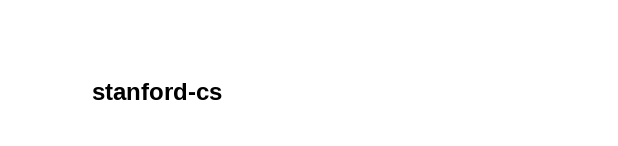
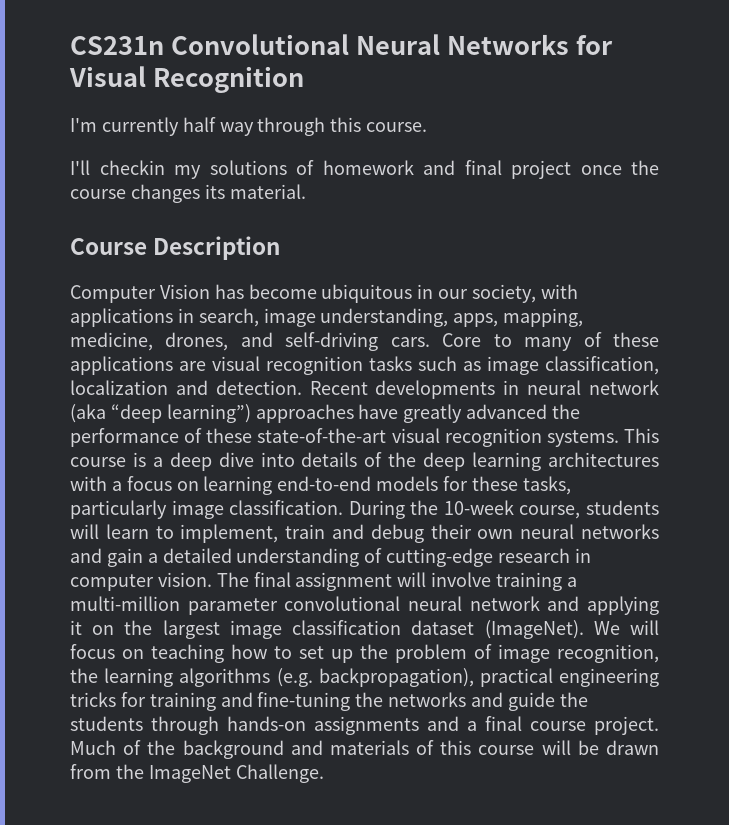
- stanford-cs
+ CS231n Convolutional Neural Networks for Visual Recognition
+ I'm currently half way through this course.
+ I'll checkin my solutions of homework and final project once the course changes its material.
+ Course Description
+ Computer Vision has become ubiquitous in our society, with applications in search, image understanding, apps, mapping, medicine, drones, and self-driving cars. Core to many of these applications are visual recognition tasks such as image classification, localization and detection. Recent developments in neural network (aka “deep learning”) approaches have greatly advanced the performance of these state-of-the-art visual recognition systems. This course is a deep dive into details of the deep learning architectures with a focus on learning end-to-end models for these tasks, particularly image classification. During the 10-week course, students will learn to implement, train and debug their own neural networks and gain a detailed understanding of cutting-edge research in computer vision. The final assignment will involve training a multi-million parameter convolutional neural network and applying it on the largest image classification dataset (ImageNet). We will focus on teaching how to set up the problem of image recognition, the learning algorithms (e.g. backpropagation), practical engineering tricks for training and fine-tuning the networks and guide the students through hands-on assignments and a final course project. Much of the background and materials of this course will be drawn from the ImageNet Challenge.

